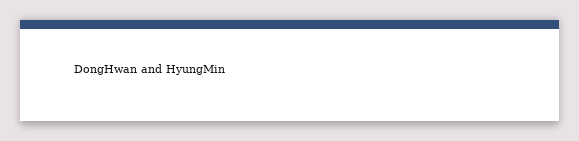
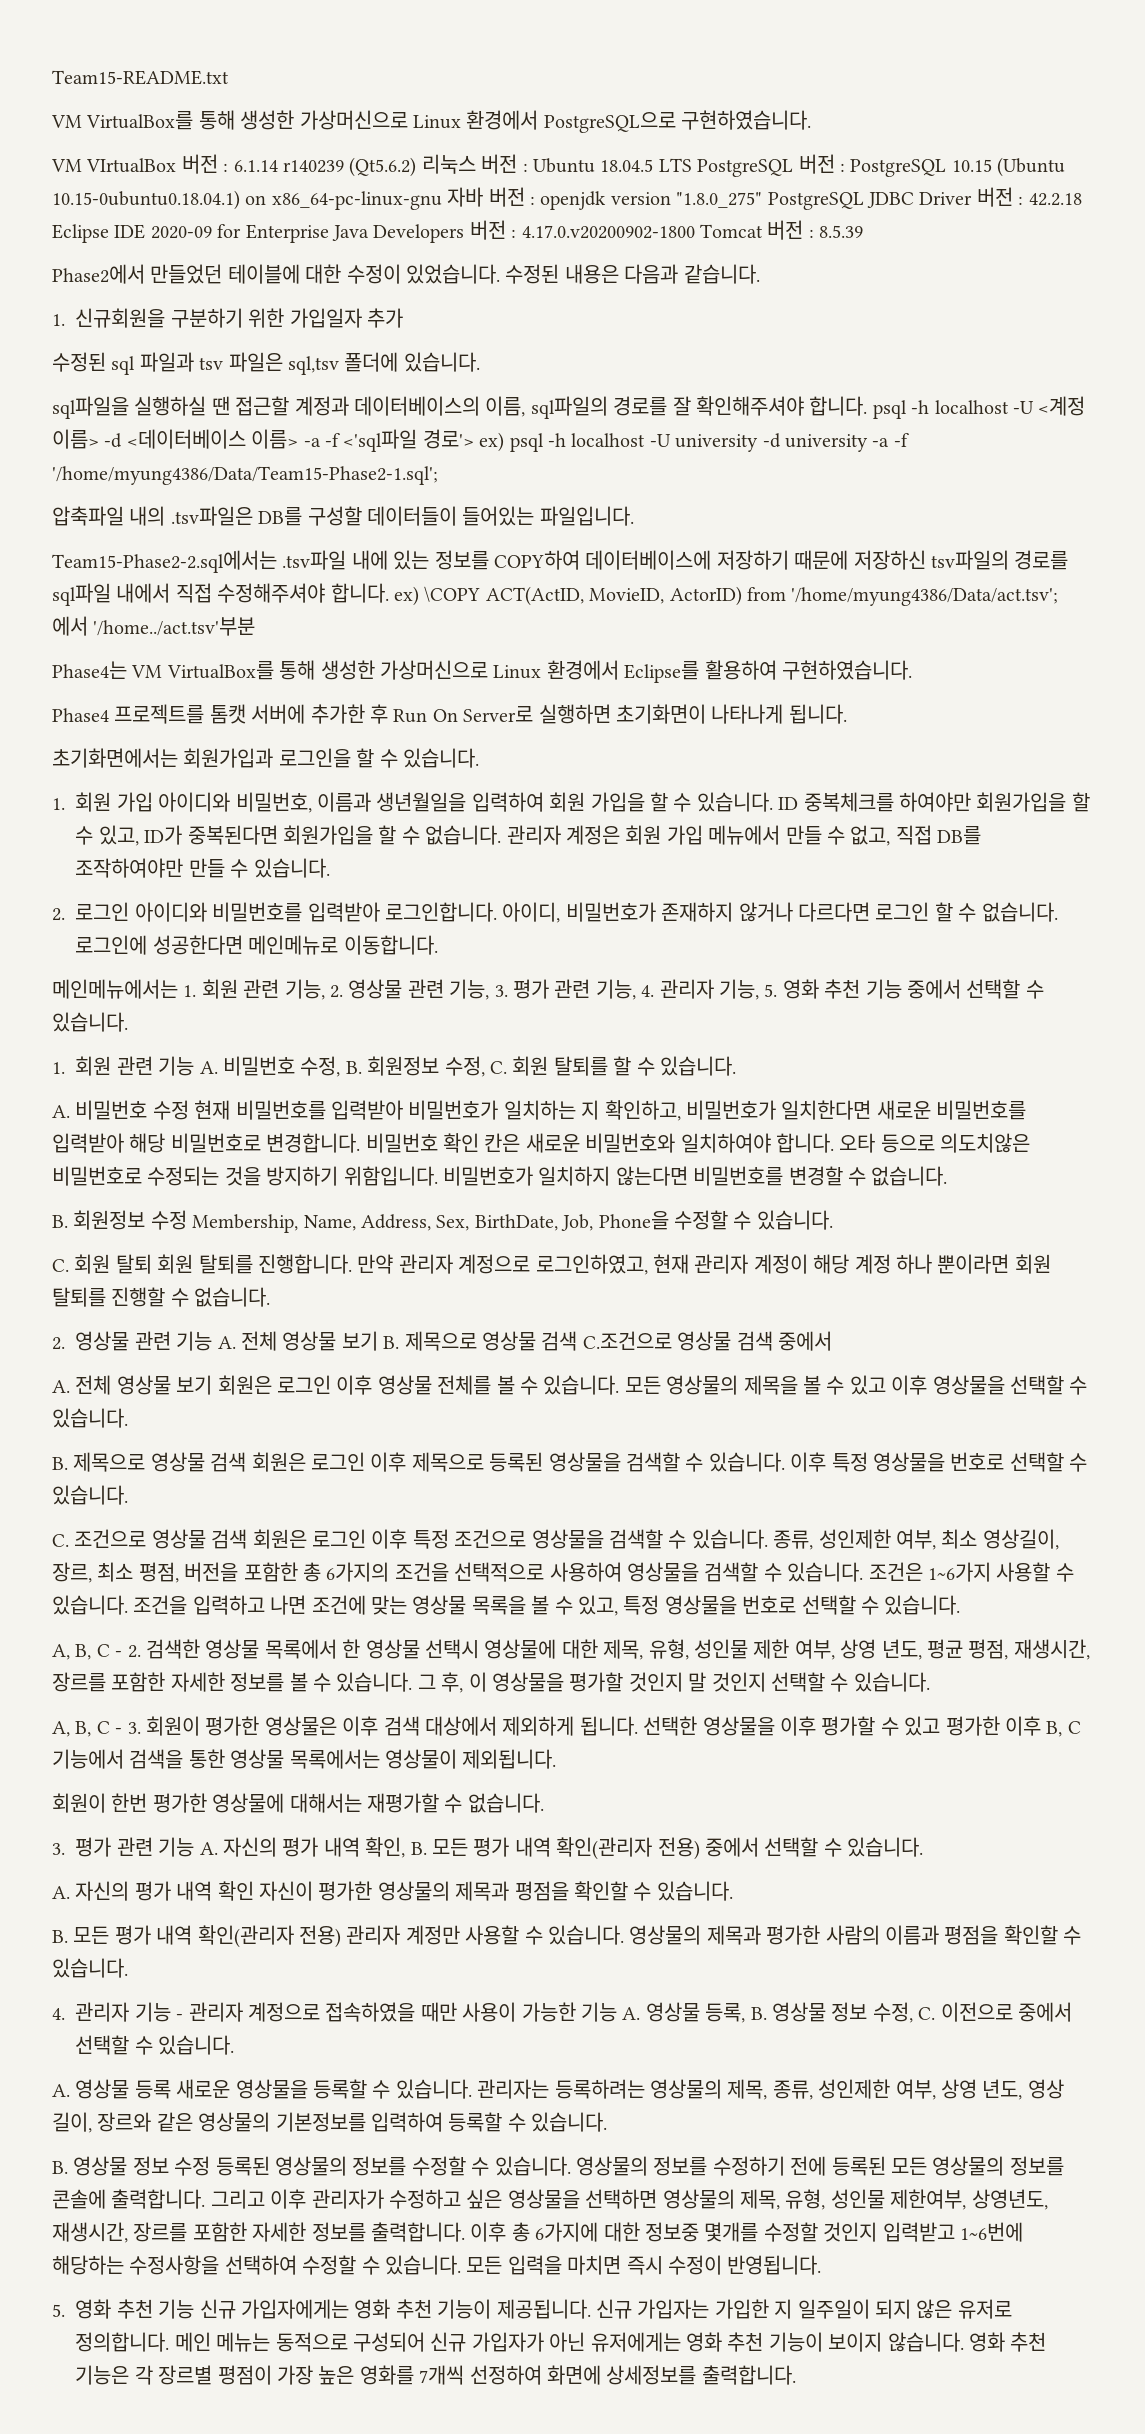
- DongHwan and HyungMin
+ Team15-README.txt
+ VM VirtualBox를 통해 생성한 가상머신으로 Linux 환경에서 PostgreSQL으로 구현하였습니다.
+ VM VIrtualBox 버전 : 6.1.14 r140239 (Qt5.6.2) 리눅스 버전 : Ubuntu 18.04.5 LTS PostgreSQL 버전 : PostgreSQL 10.15 (Ubuntu 10.15-0ubuntu0.18.04.1) on x86_64-pc-linux-gnu 자바 버전 : openjdk version "1.8.0_275" PostgreSQL JDBC Driver 버전 : 42.2.18 Eclipse IDE 2020-09 for Enterprise Java Developers 버전 : 4.17.0.v20200902-1800 Tomcat 버전 : 8.5.39
+ Phase2에서 만들었던 테이블에 대한 수정이 있었습니다. 수정된 내용은 다음과 같습니다.
+ 1. 신규회원을 구분하기 위한 가입일자 추가
+ 수정된 sql 파일과 tsv 파일은 sql,tsv 폴더에 있습니다.
+ sql파일을 실행하실 땐 접근할 계정과 데이터베이스의 이름, sql파일의 경로를 잘 확인해주셔야 합니다. psql -h localhost -U <계정 이름> -d <데이터베이스 이름> -a -f <'sql파일 경로'> ex) psql -h localhost -U university -d university -a -f '/home/myung4386/Data/Team15-Phase2-1.sql';
+ 압축파일 내의 .tsv파일은 DB를 구성할 데이터들이 들어있는 파일입니다.
+ Team15-Phase2-2.sql에서는 .tsv파일 내에 있는 정보를 COPY하여 데이터베이스에 저장하기 때문에 저장하신 tsv파일의 경로를 sql파일 내에서 직접 수정해주셔야 합니다. ex) \COPY ACT(ActID, MovieID, ActorID) from '/home/myung4386/Data/act.tsv'; 에서 '/home../act.tsv'부분
+ Phase4는 VM VirtualBox를 통해 생성한 가상머신으로 Linux 환경에서 Eclipse를 활용하여 구현하였습니다.
+ Phase4 프로젝트를 톰캣 서버에 추가한 후 Run On Server로 실행하면 초기화면이 나타나게 됩니다.
+ 초기화면에서는 회원가입과 로그인을 할 수 있습니다.
+ 1. 회원 가입 아이디와 비밀번호, 이름과 생년월일을 입력하여 회원 가입을 할 수 있습니다. ID 중복체크를 하여야만 회원가입을 할 수 있고, ID가 중복된다면 회원가입을 할 수 없습니다. 관리자 계정은 회원 가입 메뉴에서 만들 수 없고, 직접 DB를 조작하여야만 만들 수 있습니다.
+ 2. 로그인 아이디와 비밀번호를 입력받아 로그인합니다. 아이디, 비밀번호가 존재하지 않거나 다르다면 로그인 할 수 없습니다. 로그인에 성공한다면 메인메뉴로 이동합니다.
+ 메인메뉴에서는 1. 회원 관련 기능, 2. 영상물 관련 기능, 3. 평가 관련 기능, 4. 관리자 기능, 5. 영화 추천 기능 중에서 선택할 수 있습니다.
+ 1. 회원 관련 기능 A. 비밀번호 수정, B. 회원정보 수정, C. 회원 탈퇴를 할 수 있습니다.
+ A. 비밀번호 수정 현재 비밀번호를 입력받아 비밀번호가 일치하는 지 확인하고, 비밀번호가 일치한다면 새로운 비밀번호를 입력받아 해당 비밀번호로 변경합니다. 비밀번호 확인 칸은 새로운 비밀번호와 일치하여야 합니다. 오타 등으로 의도치않은 비밀번호로 수정되는 것을 방지하기 위함입니다. 비밀번호가 일치하지 않는다면 비밀번호를 변경할 수 없습니다.
+ B. 회원정보 수정 Membership, Name, Address, Sex, BirthDate, Job, Phone을 수정할 수 있습니다.
+ C. 회원 탈퇴 회원 탈퇴를 진행합니다. 만약 관리자 계정으로 로그인하였고, 현재 관리자 계정이 해당 계정 하나 뿐이라면 회원 탈퇴를 진행할 수 없습니다.
+ 2. 영상물 관련 기능 A. 전체 영상물 보기 B. 제목으로 영상물 검색 C.조건으로 영상물 검색 중에서
+ A. 전체 영상물 보기 회원은 로그인 이후 영상물 전체를 볼 수 있습니다. 모든 영상물의 제목을 볼 수 있고 이후 영상물을 선택할 수 있습니다.
+ B. 제목으로 영상물 검색 회원은 로그인 이후 제목으로 등록된 영상물을 검색할 수 있습니다. 이후 특정 영상물을 번호로 선택할 수 있습니다.
+ C. 조건으로 영상물 검색 회원은 로그인 이후 특정 조건으로 영상물을 검색할 수 있습니다. 종류, 성인제한 여부, 최소 영상길이, 장르, 최소 평점, 버전을 포함한 총 6가지의 조건을 선택적으로 사용하여 영상물을 검색할 수 있습니다. 조건은 1~6가지 사용할 수 있습니다. 조건을 입력하고 나면 조건에 맞는 영상물 목록을 볼 수 있고, 특정 영상물을 번호로 선택할 수 있습니다.
+ A, B, C - 2. 검색한 영상물 목록에서 한 영상물 선택시 영상물에 대한 제목, 유형, 성인물 제한 여부, 상영 년도, 평균 평점, 재생시간, 장르를 포함한 자세한 정보를 볼 수 있습니다. 그 후, 이 영상물을 평가할 것인지 말 것인지 선택할 수 있습니다.
+ A, B, C - 3. 회원이 평가한 영상물은 이후 검색 대상에서 제외하게 됩니다. 선택한 영상물을 이후 평가할 수 있고 평가한 이후 B, C 기능에서 검색을 통한 영상물 목록에서는 영상물이 제외됩니다.
+ 회원이 한번 평가한 영상물에 대해서는 재평가할 수 없습니다.
+ 3. 평가 관련 기능 A. 자신의 평가 내역 확인, B. 모든 평가 내역 확인(관리자 전용) 중에서 선택할 수 있습니다.
+ A. 자신의 평가 내역 확인 자신이 평가한 영상물의 제목과 평점을 확인할 수 있습니다.
+ B. 모든 평가 내역 확인(관리자 전용) 관리자 계정만 사용할 수 있습니다. 영상물의 제목과 평가한 사람의 이름과 평점을 확인할 수 있습니다.
+ 4. 관리자 기능 - 관리자 계정으로 접속하였을 때만 사용이 가능한 기능 A. 영상물 등록, B. 영상물 정보 수정, C. 이전으로 중에서 선택할 수 있습니다.
+ A. 영상물 등록 새로운 영상물을 등록할 수 있습니다. 관리자는 등록하려는 영상물의 제목, 종류, 성인제한 여부, 상영 년도, 영상 길이, 장르와 같은 영상물의 기본정보를 입력하여 등록할 수 있습니다.
+ B. 영상물 정보 수정 등록된 영상물의 정보를 수정할 수 있습니다. 영상물의 정보를 수정하기 전에 등록된 모든 영상물의 정보를 콘솔에 출력합니다. 그리고 이후 관리자가 수정하고 싶은 영상물을 선택하면 영상물의 제목, 유형, 성인물 제한여부, 상영년도, 재생시간, 장르를 포함한 자세한 정보를 출력합니다. 이후 총 6가지에 대한 정보중 몇개를 수정할 것인지 입력받고 1~6번에 해당하는 수정사항을 선택하여 수정할 수 있습니다. 모든 입력을 마치면 즉시 수정이 반영됩니다.
+ 5. 영화 추천 기능 신규 가입자에게는 영화 추천 기능이 제공됩니다. 신규 가입자는 가입한 지 일주일이 되지 않은 유저로 정의합니다. 메인 메뉴는 동적으로 구성되어 신규 가입자가 아닌 유저에게는 영화 추천 기능이 보이지 않습니다. 영화 추천 기능은 각 장르별 평점이 가장 높은 영화를 7개씩 선정하여 화면에 상세정보를 출력합니다.

